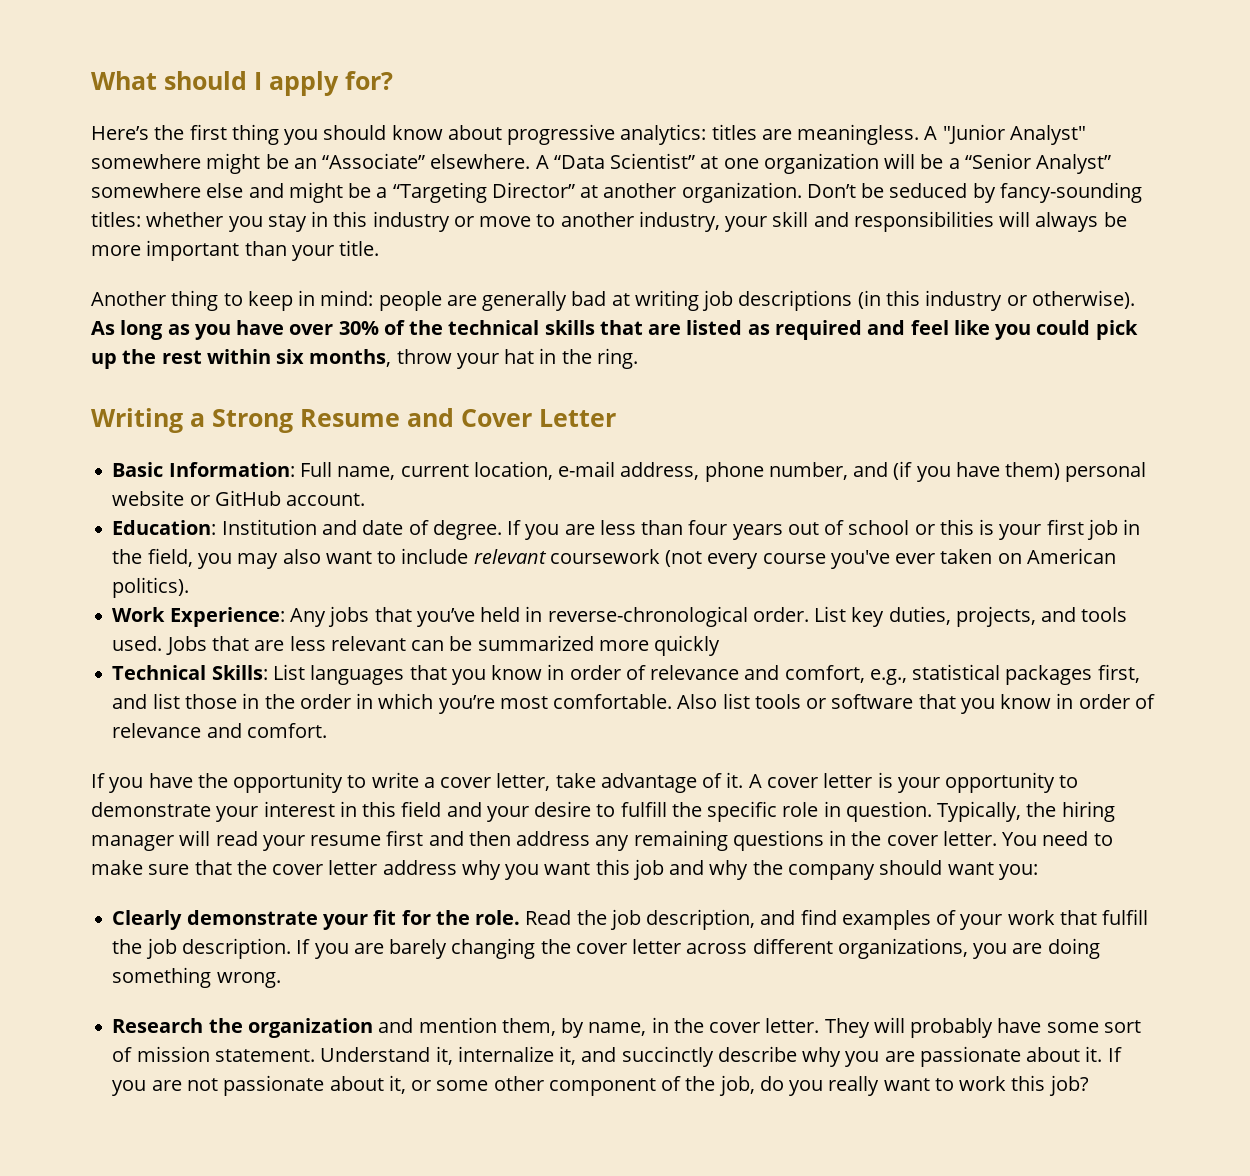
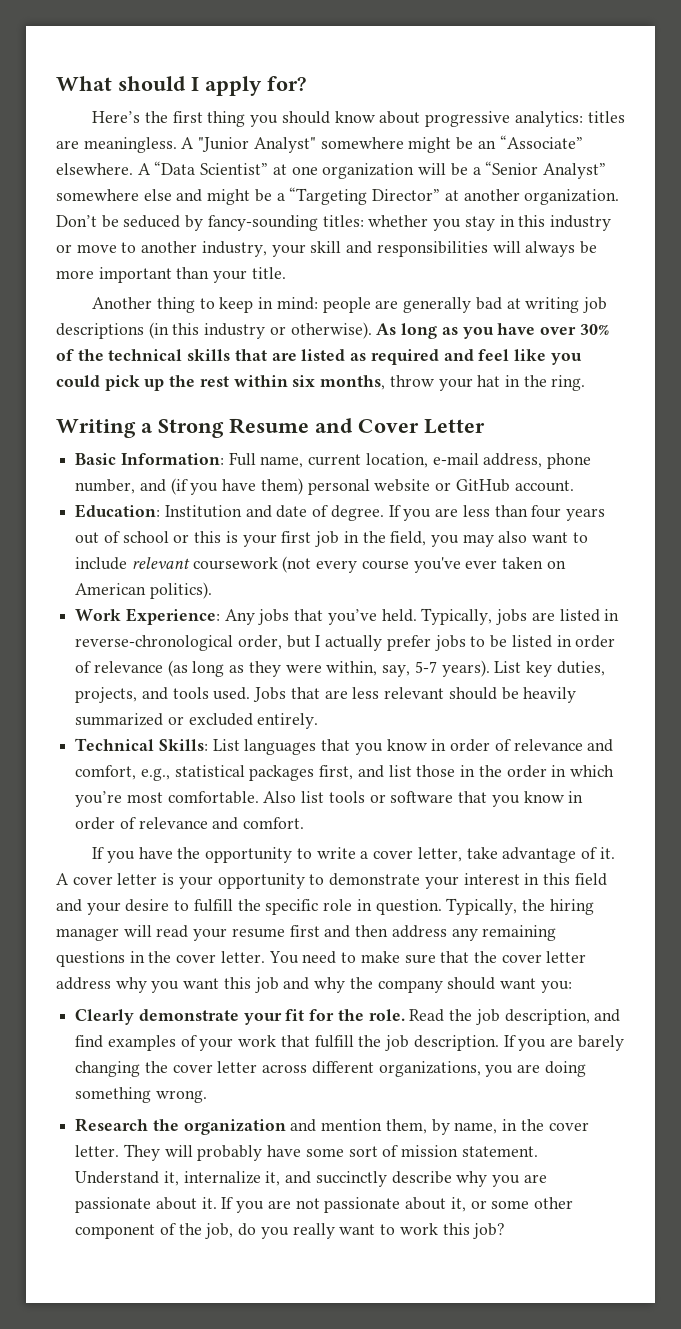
- Work Experience: Any jobs that you’ve held in reverse-chronological order.
+ Work Experience: Any jobs that you’ve held. Typically, jobs are listed in reverse-chronological order, but I actually prefer jobs to be listed in order of relevance (as long as they were within, say, 5-7 years).
- Jobs that are less relevant can be summarized more quickly
+ Jobs that are less relevant should be heavily summarized or excluded entirely.

